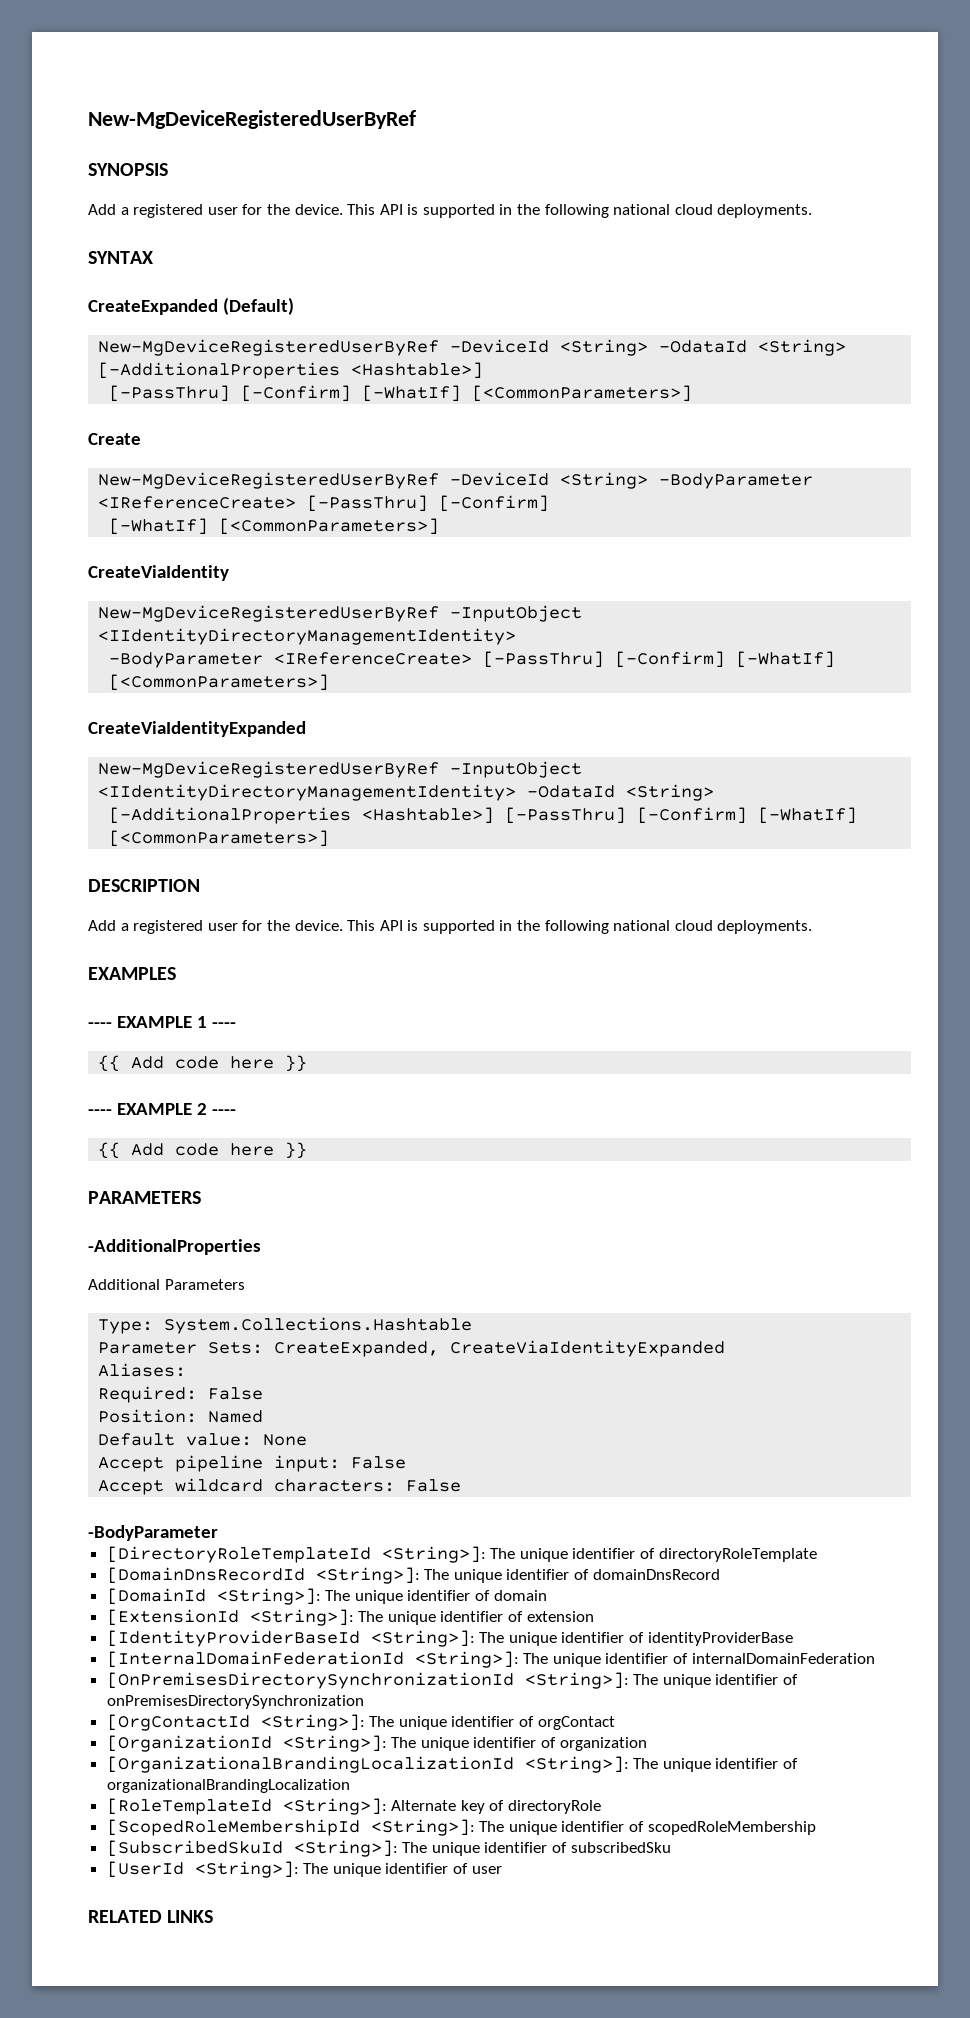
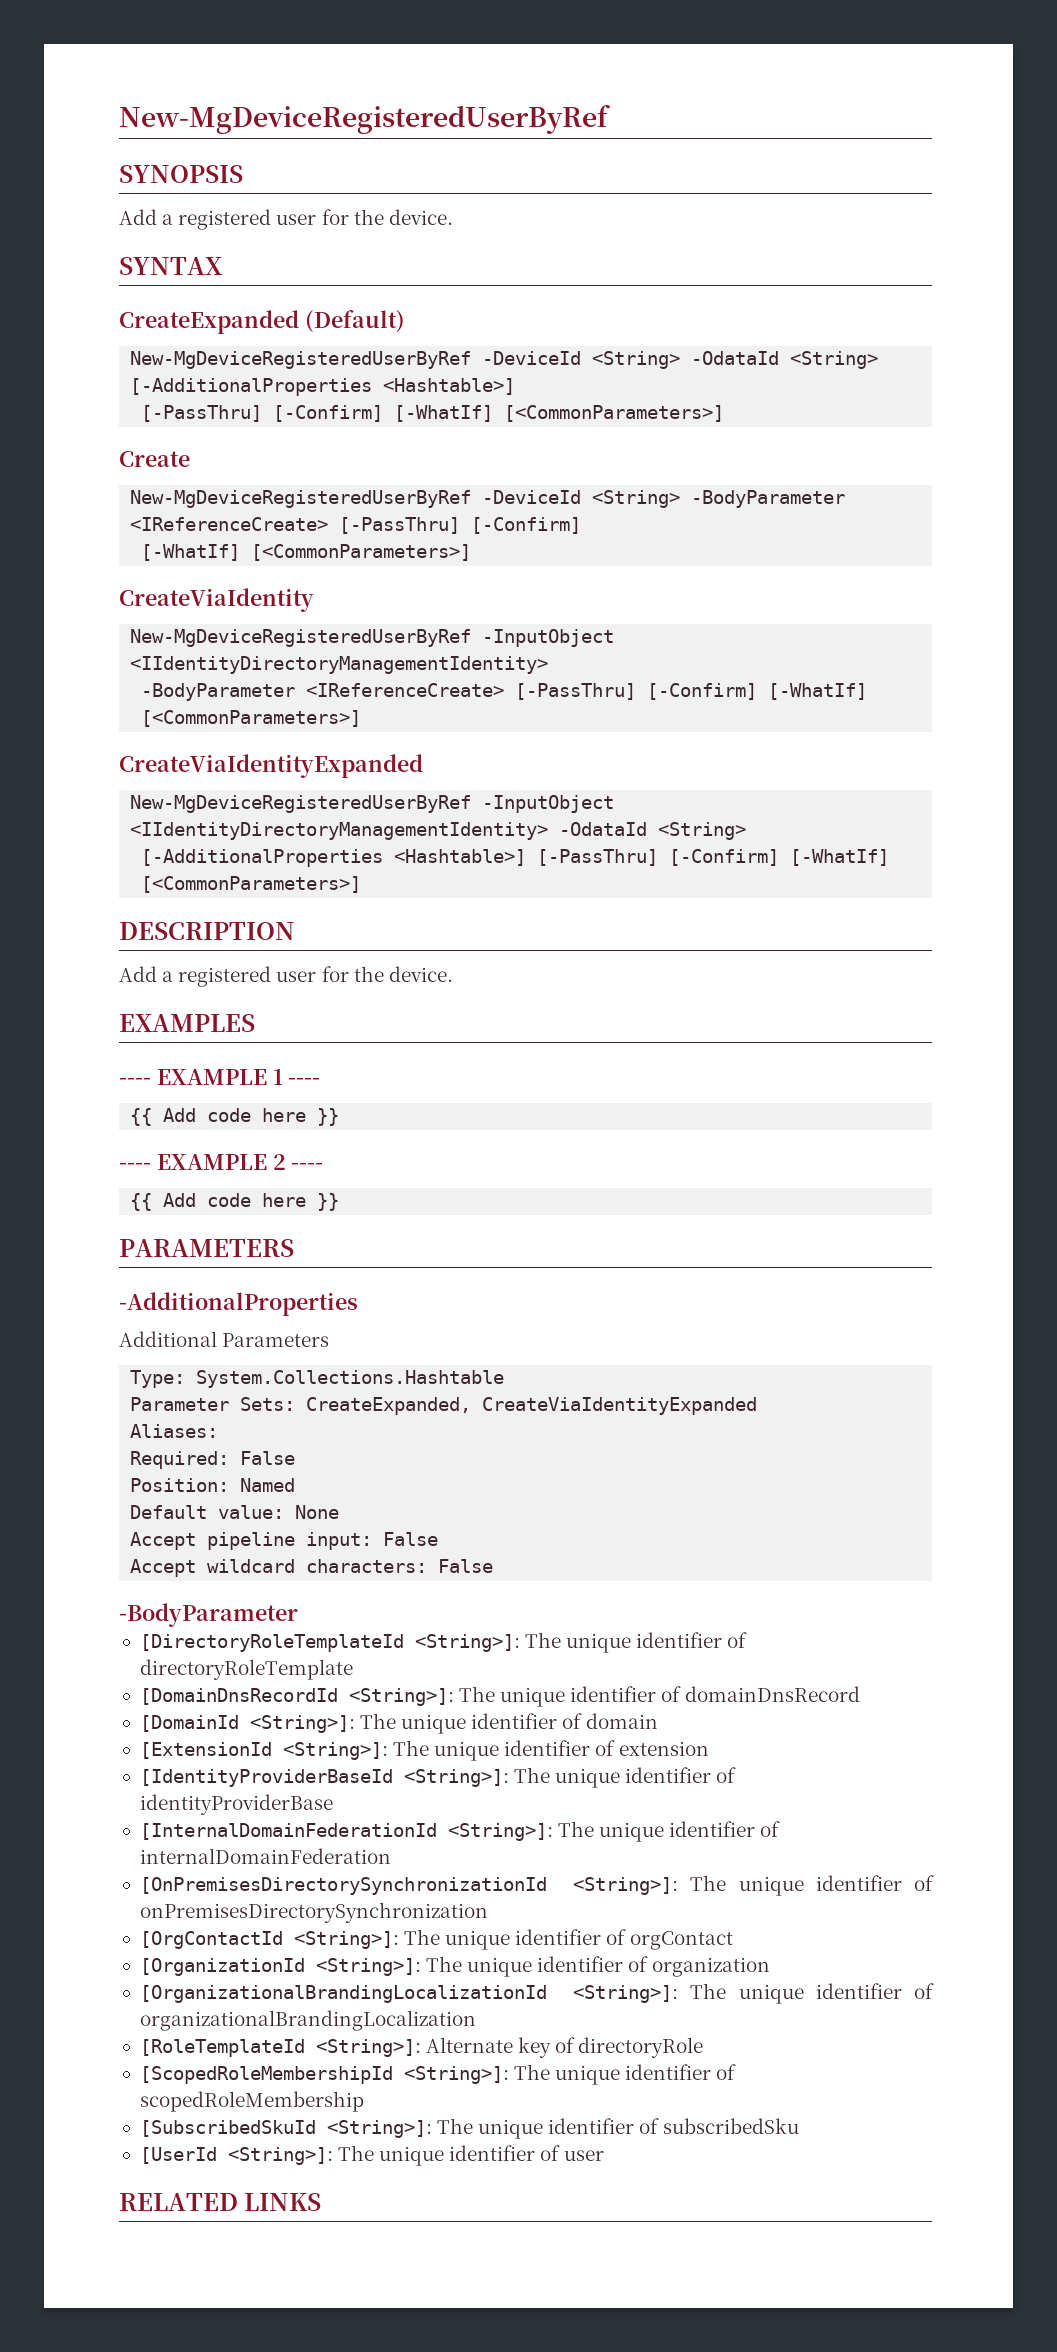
  SYNOPSIS
- Add a registered user for the device. This API is supported in the following national cloud deployments.
+ Add a registered user for the device.
  DESCRIPTION
- Add a registered user for the device. This API is supported in the following national cloud deployments.
+ Add a registered user for the device.

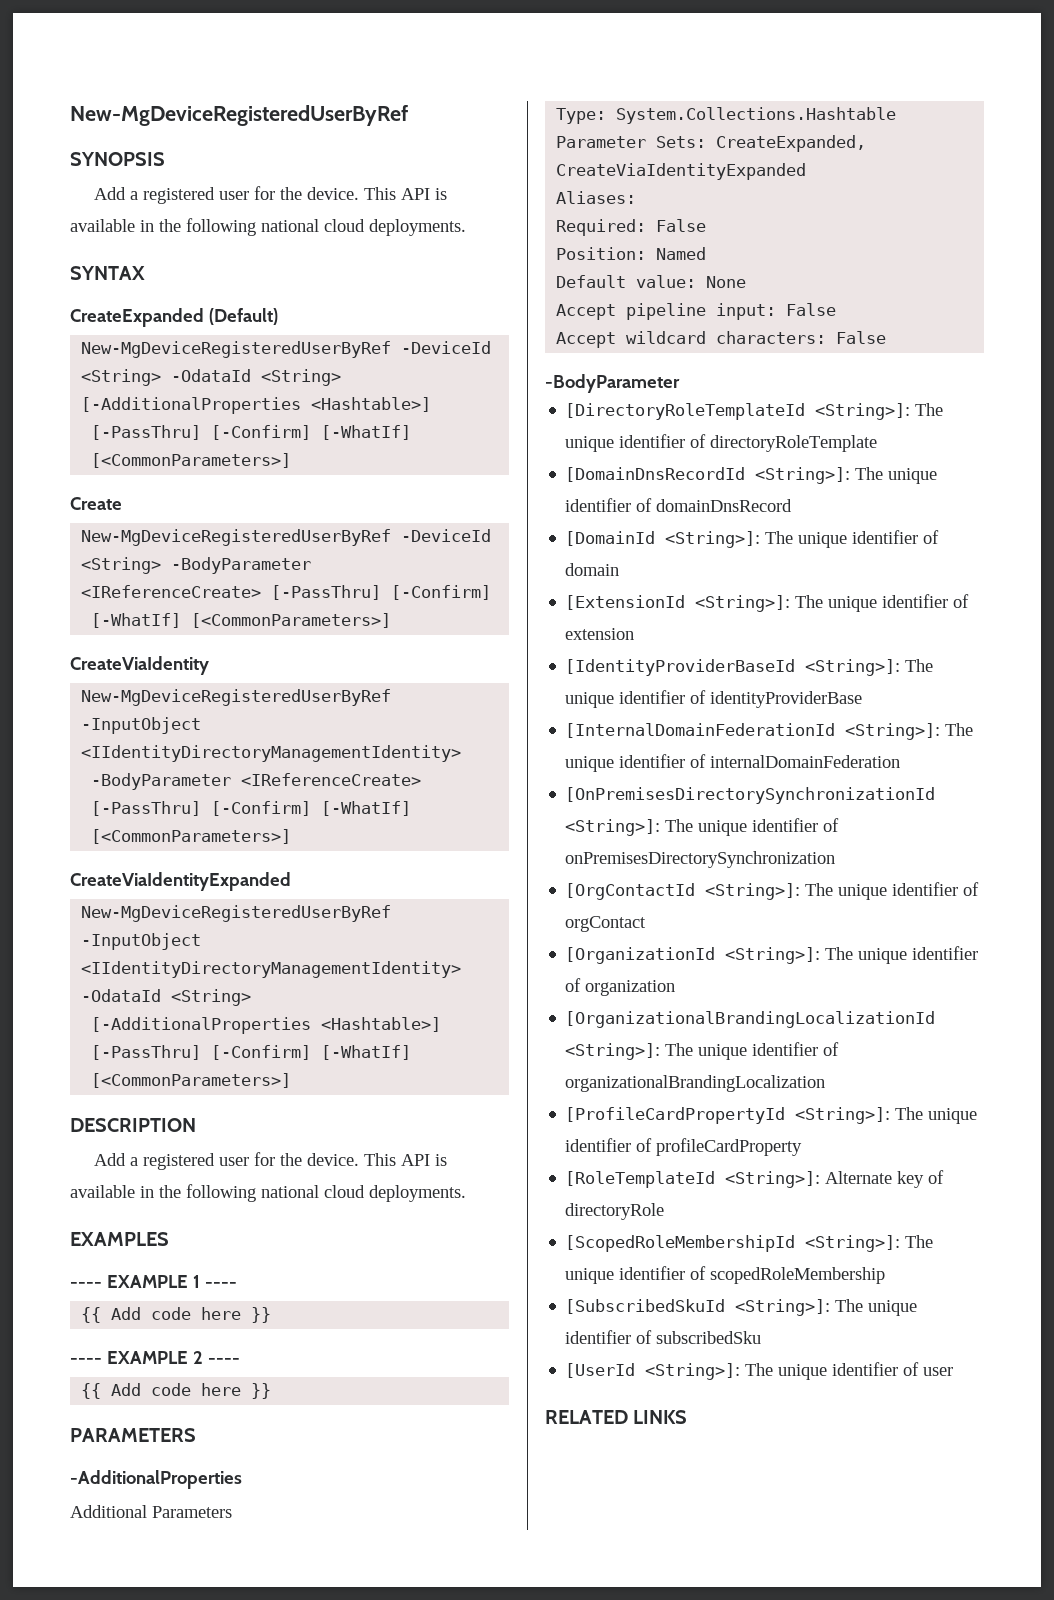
  SYNOPSIS
- Add a registered user for the device.
+ Add a registered user for the device. This API is available in the following national cloud deployments.
  DESCRIPTION
- Add a registered user for the device.
+ Add a registered user for the device. This API is available in the following national cloud deployments.
+ [ProfileCardPropertyId <String>]: The unique identifier of profileCardProperty

